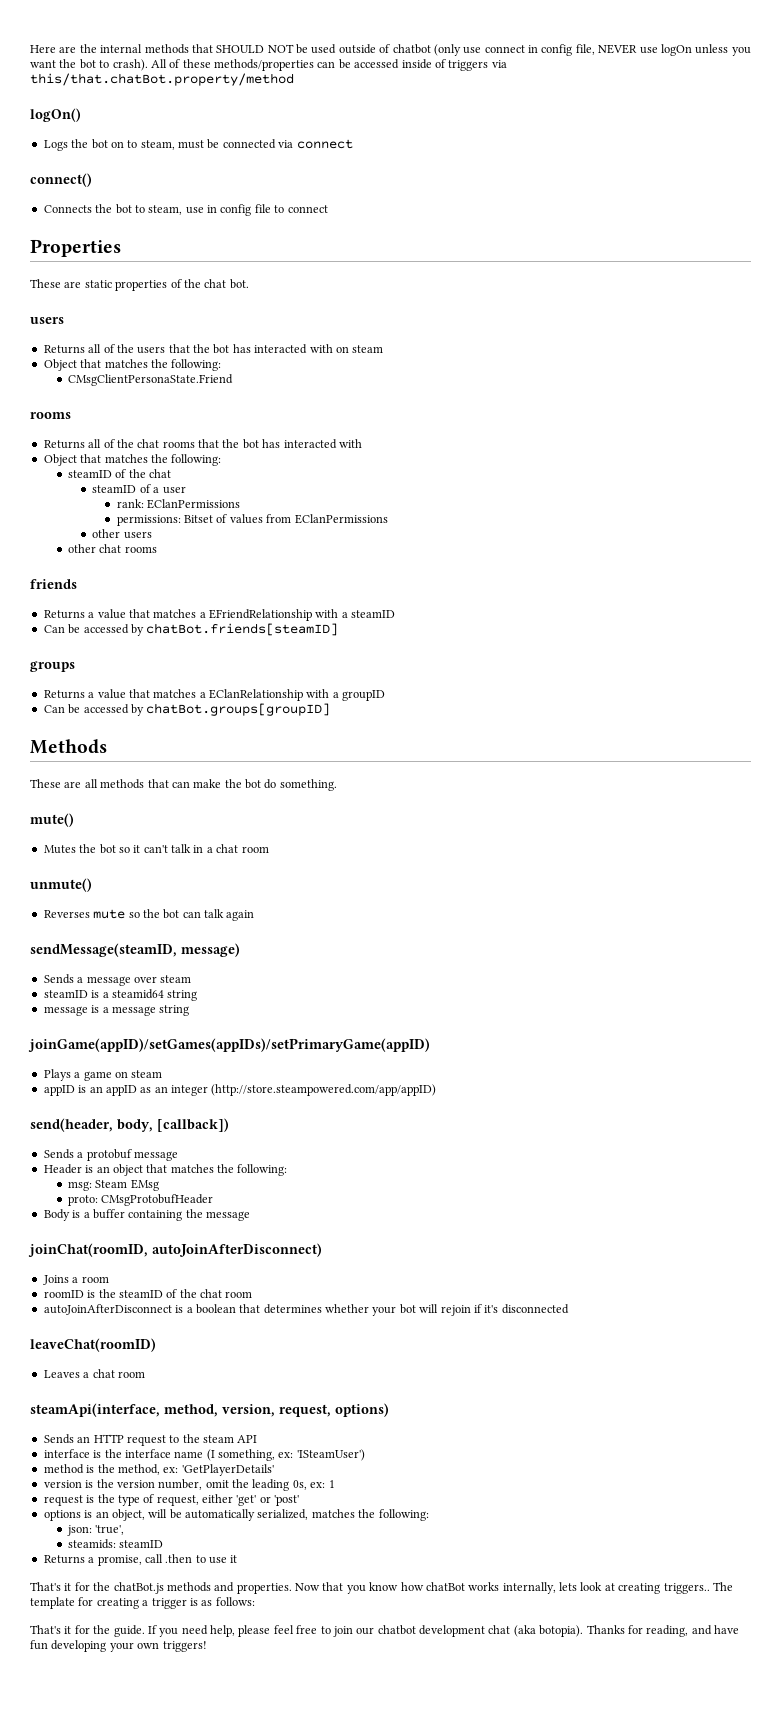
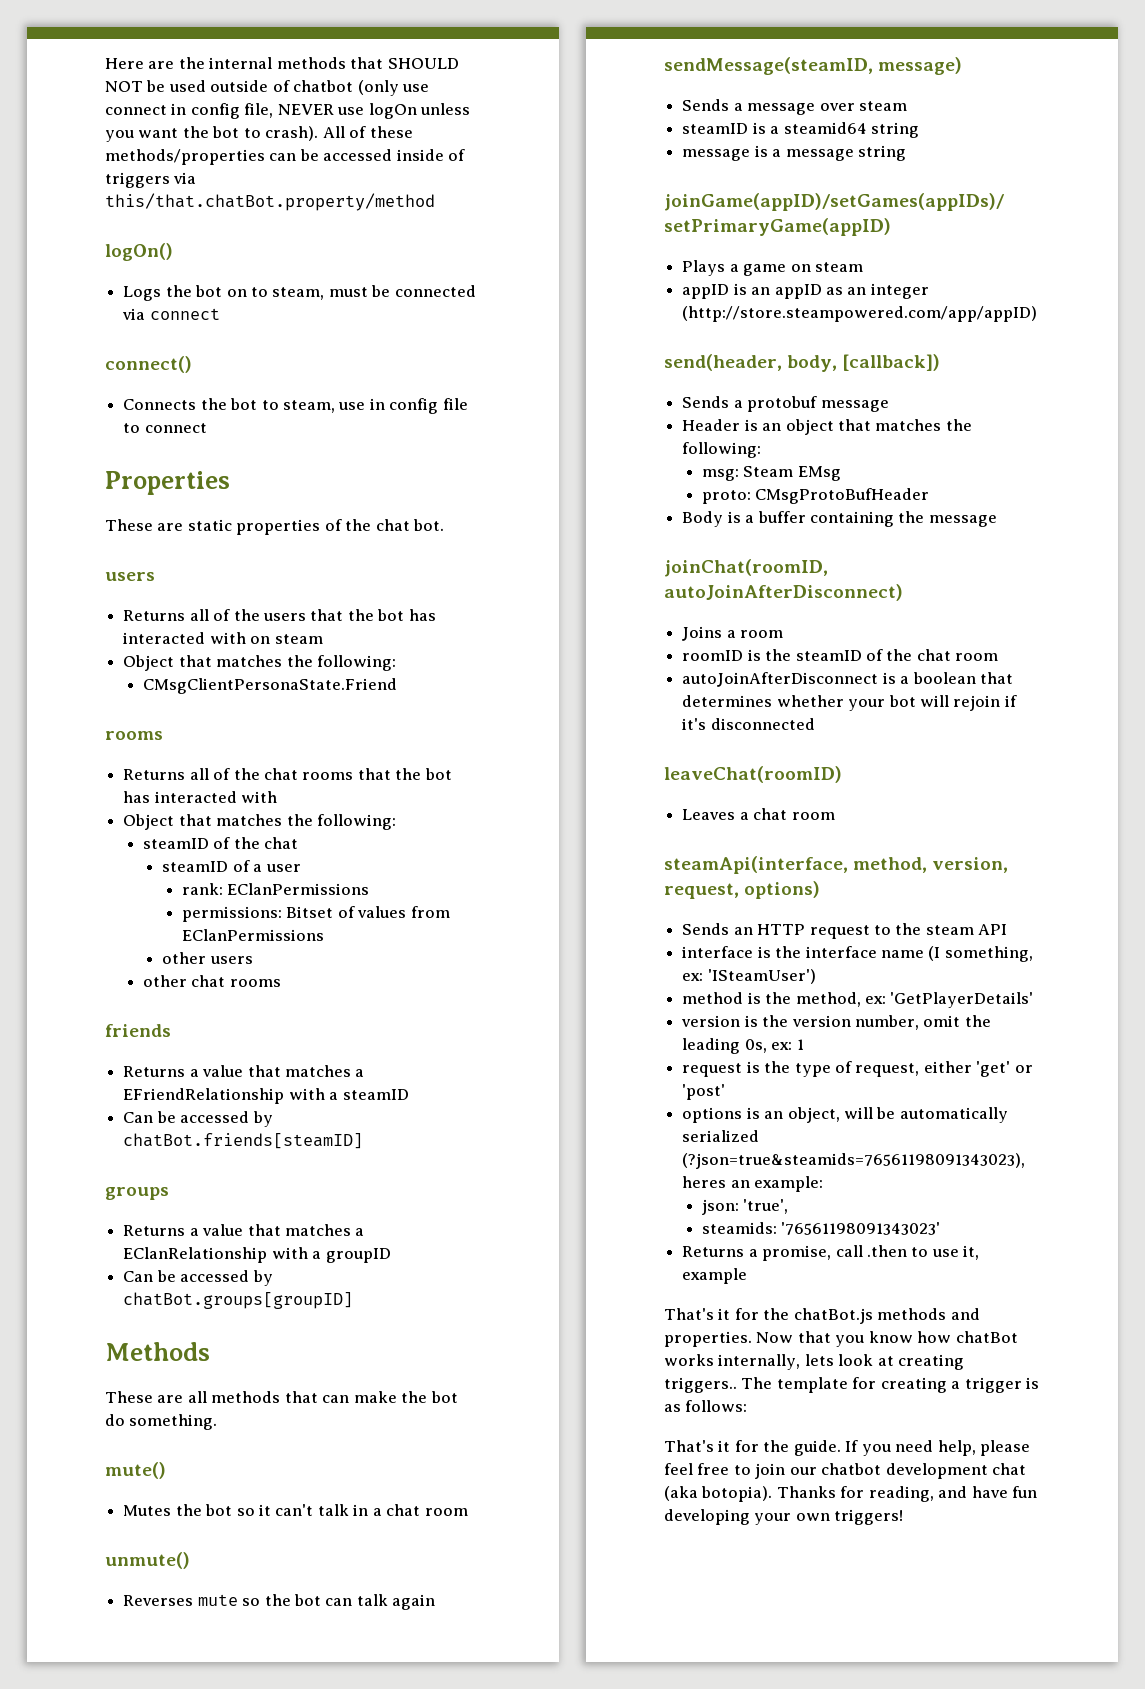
- proto: CMsgProtobufHeader
+ proto: CMsgProtoBufHeader
- options is an object, will be automatically serialized, matches the following:
+ options is an object, will be automatically serialized (?json=true&steamids=76561198091343023), heres an example:
- steamids: steamID
+ steamids: '76561198091343023'
- Returns a promise, call .then to use it
+ Returns a promise, call .then to use it, example

